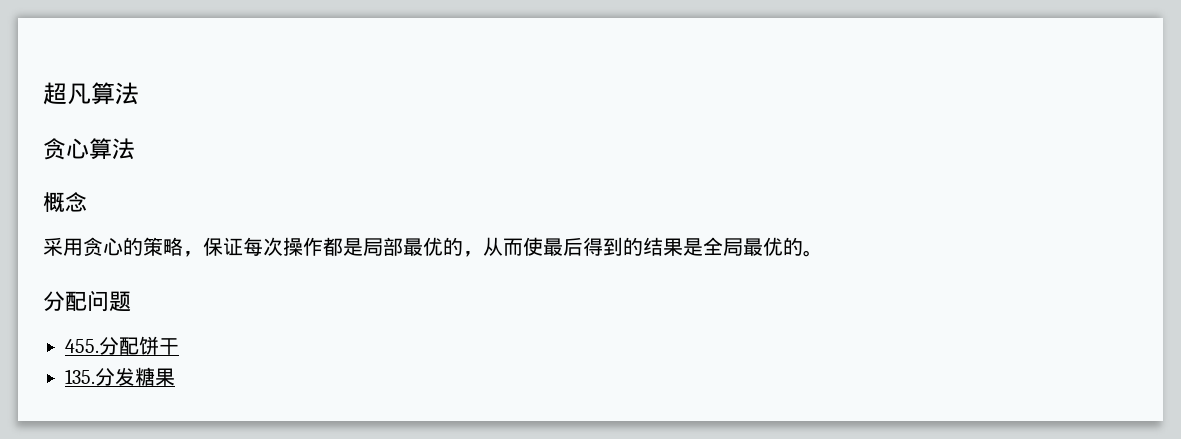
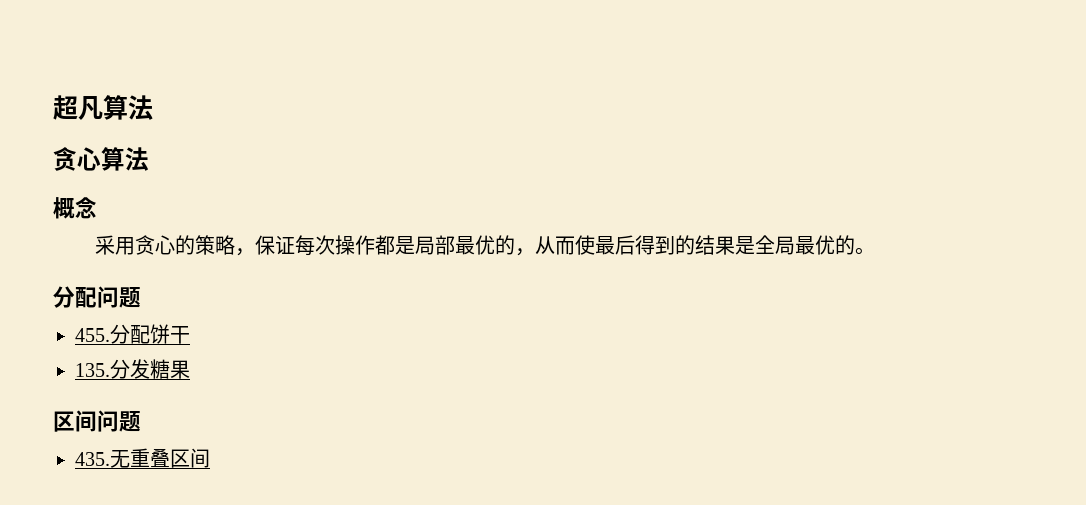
+ 区间问题
+ 435.无重叠区间

